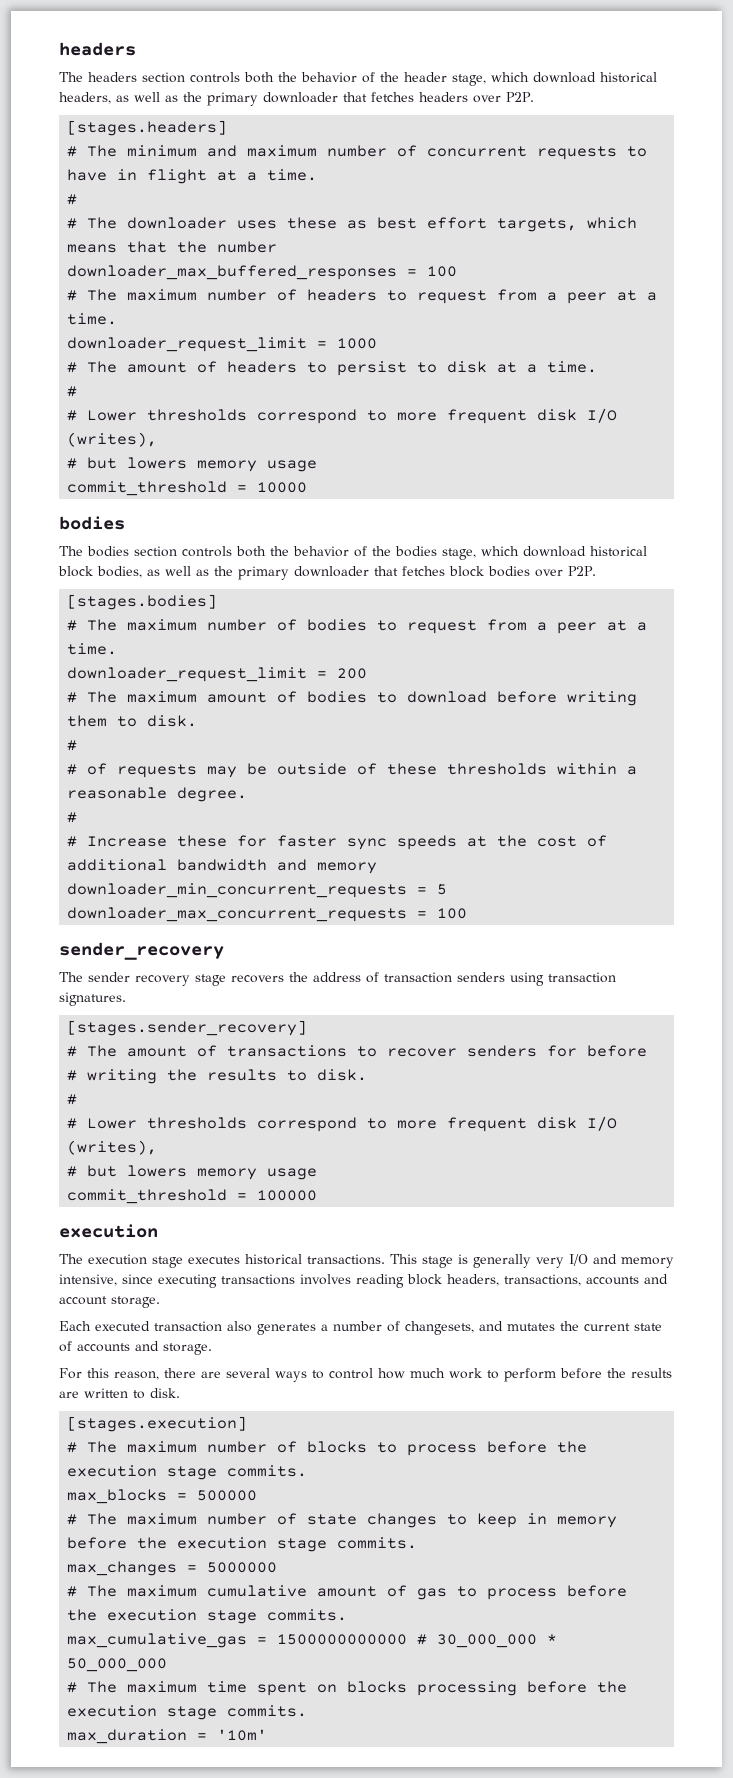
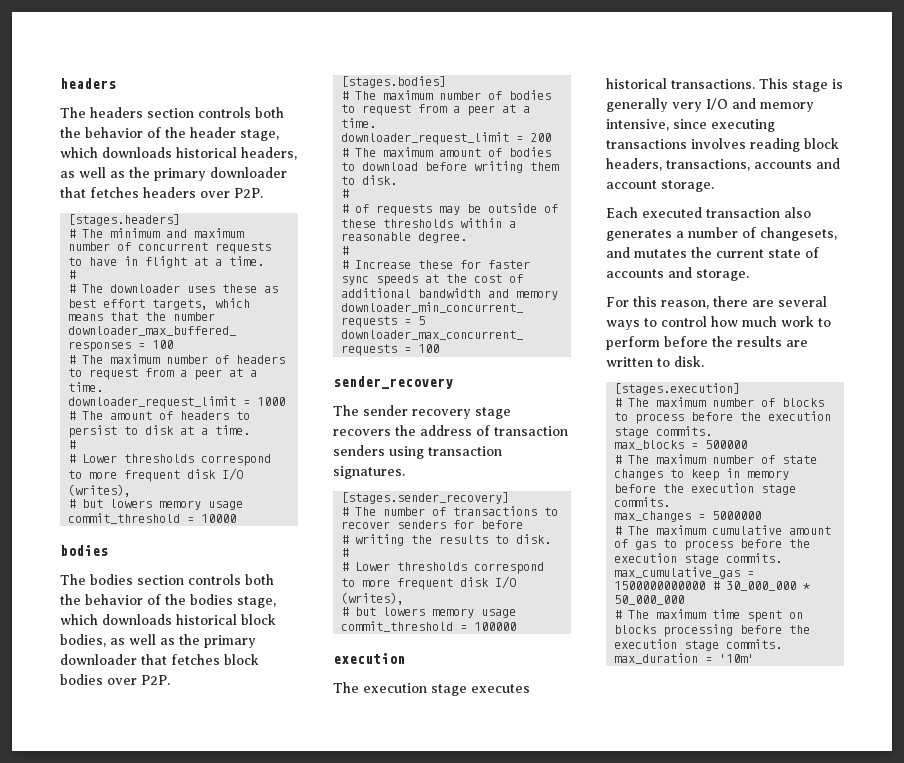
- The headers section controls both the behavior of the header stage, which download historical headers, as well as the primary downloader that fetches headers over P2P.
+ The headers section controls both the behavior of the header stage, which downloads historical headers, as well as the primary downloader that fetches headers over P2P.
- The bodies section controls both the behavior of the bodies stage, which download historical block bodies, as well as the primary downloader that fetches block bodies over P2P.
+ The bodies section controls both the behavior of the bodies stage, which downloads historical block bodies, as well as the primary downloader that fetches block bodies over P2P.
- # The amount of transactions to recover senders for before
+ # The number of transactions to recover senders for before

